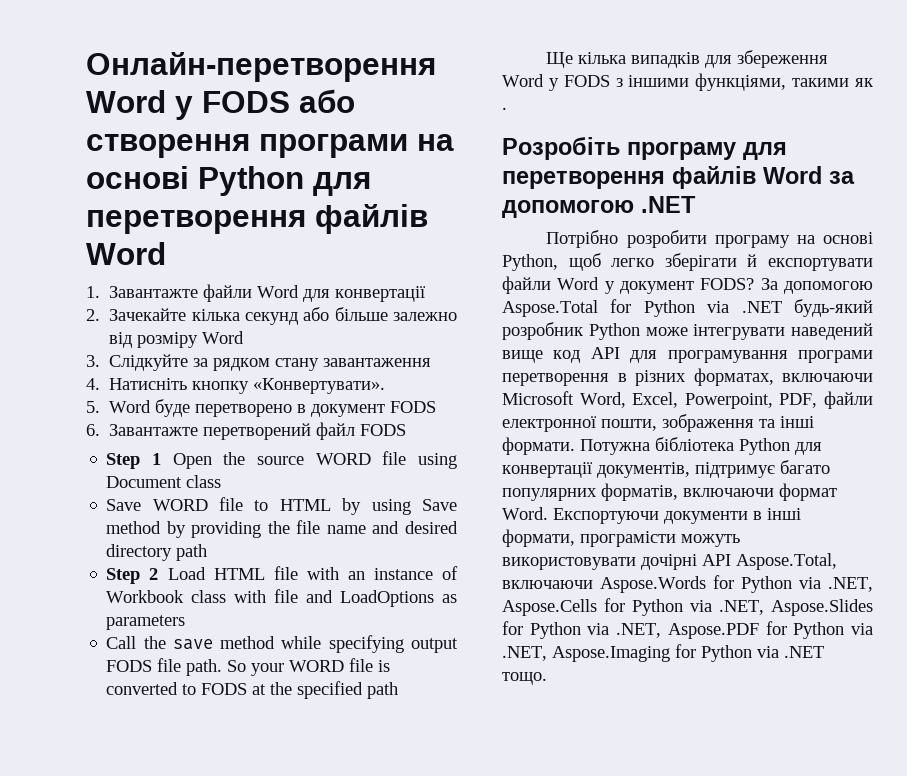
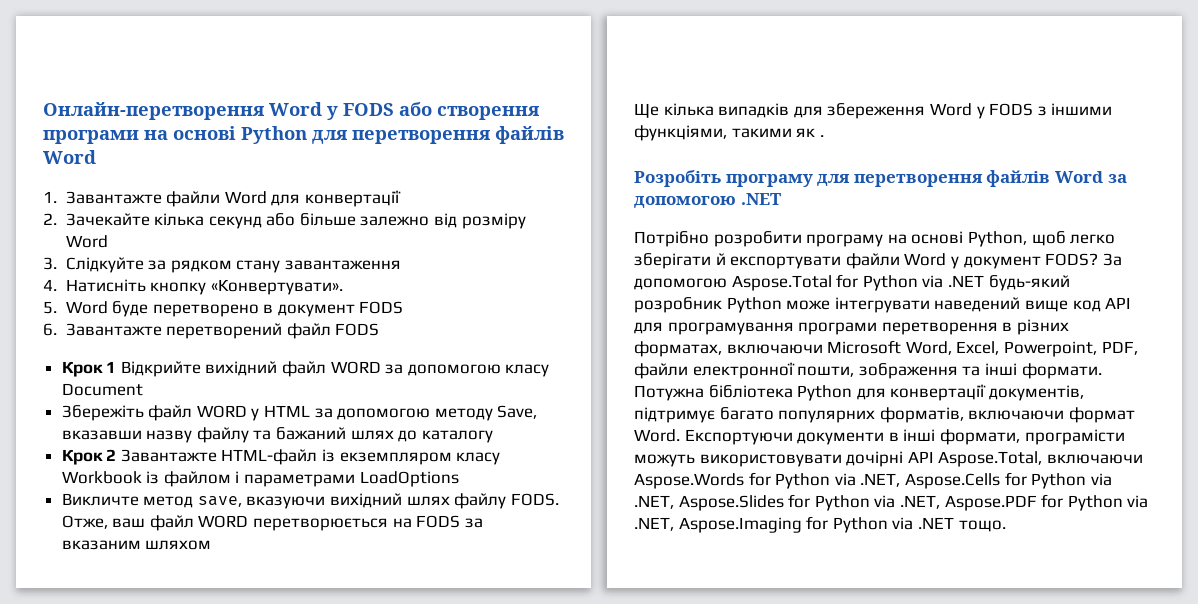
- Step 1 Open the source WORD file using Document class
- Save WORD file to HTML by using Save method by providing the file name and desired directory path
- Step 2 Load HTML file with an instance of Workbook class with file and LoadOptions as parameters
- Call the save method while specifying output FODS file path. So your WORD file is converted to FODS at the specified path
+ Крок 1 Відкрийте вихідний файл WORD за допомогою класу Document
+ Збережіть файл WORD у HTML за допомогою методу Save, вказавши назву файлу та бажаний шлях до каталогу
+ Крок 2 Завантажте HTML-файл із екземпляром класу Workbook із файлом і параметрами LoadOptions
+ Викличте метод save, вказуючи вихідний шлях файлу FODS. Отже, ваш файл WORD перетворюється на FODS за вказаним шляхом

